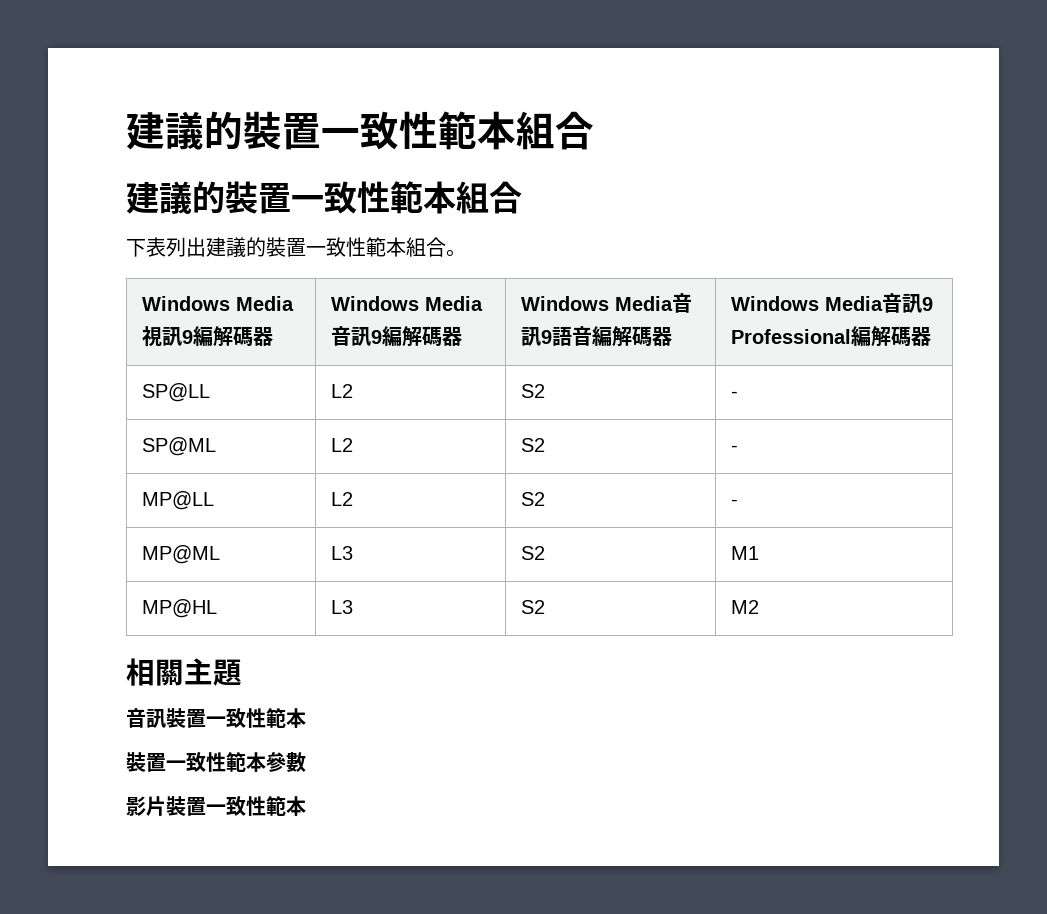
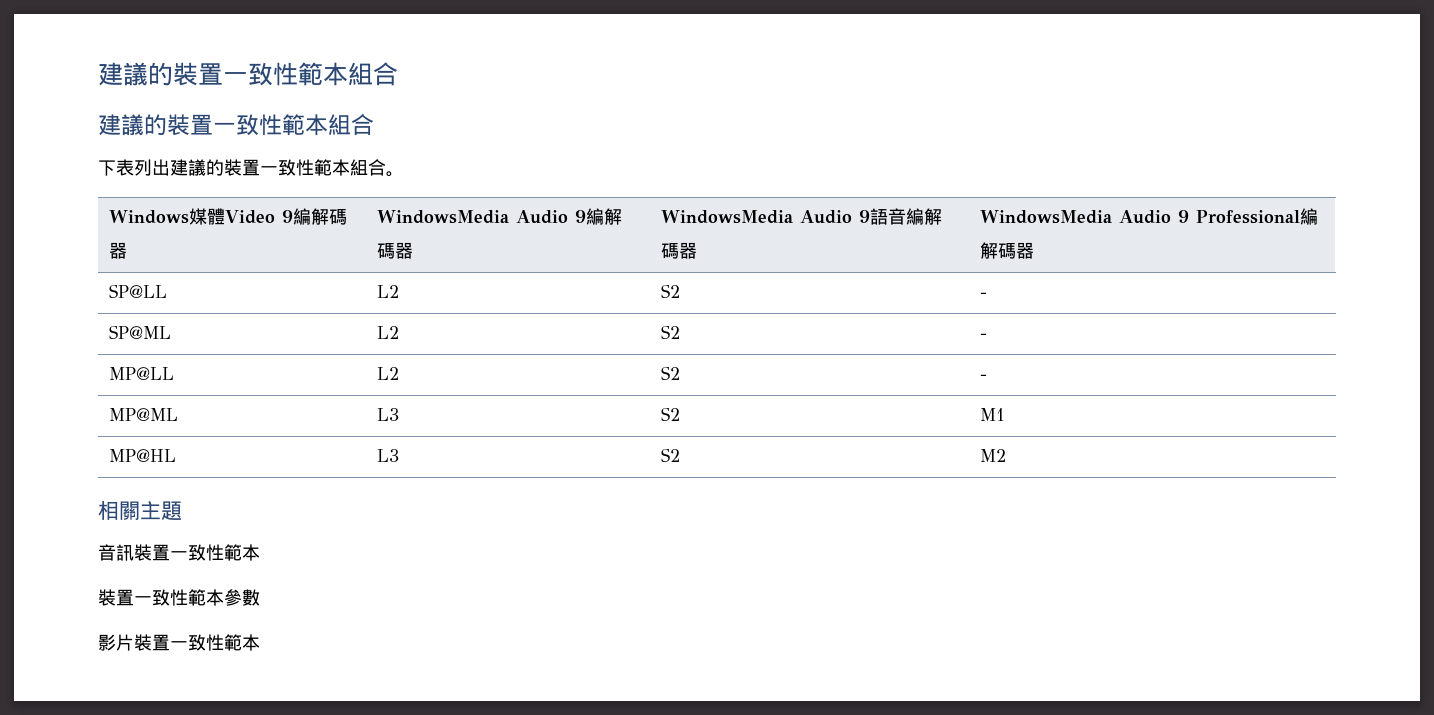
- Windows Media視訊9編解碼器 | Windows Media音訊9編解碼器 | Windows Media音訊9語音編解碼器 | Windows Media音訊9 Professional編解碼器
+ Windows媒體Video 9編解碼器 | WindowsMedia Audio 9編解碼器 | WindowsMedia Audio 9語音編解碼器 | WindowsMedia Audio 9 Professional編解碼器

